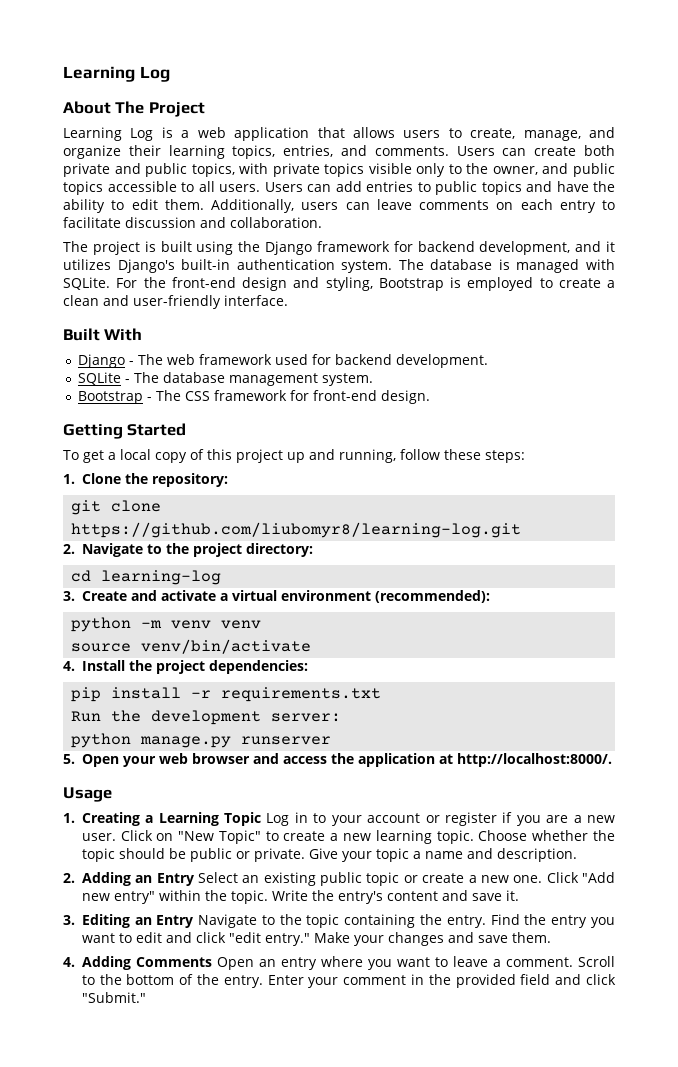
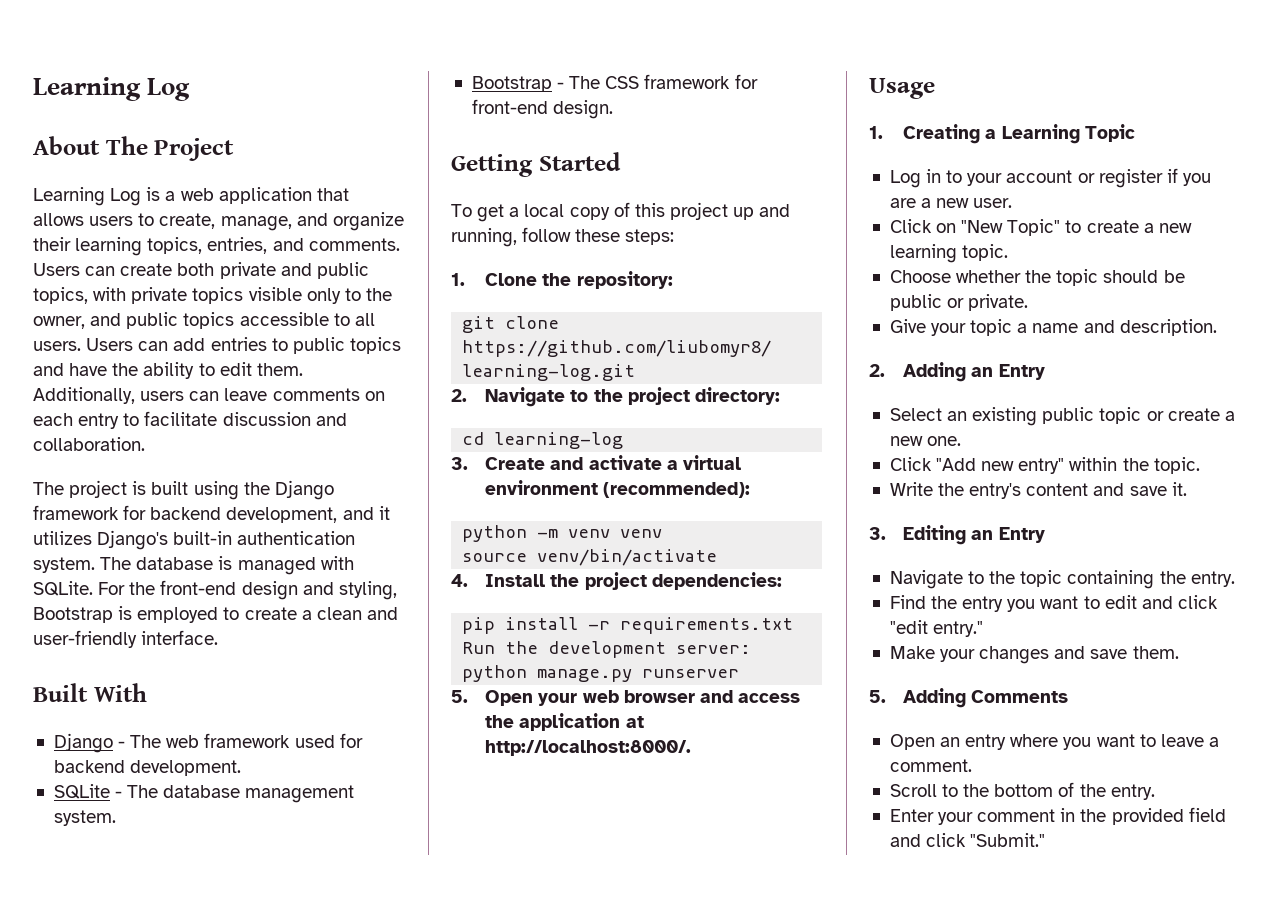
- 1. Creating a Learning Topic Log in to your account or register if you are a new user. Click on "New Topic" to create a new learning topic. Choose whether the topic should be public or private. Give your topic a name and description.
+ 1. Creating a Learning Topic
+ Log in to your account or register if you are a new user.
+ Click on "New Topic" to create a new learning topic.
+ Choose whether the topic should be public or private.
+ Give your topic a name and description.
- 2. Adding an Entry Select an existing public topic or create a new one. Click "Add new entry" within the topic. Write the entry's content and save it.
+ 2. Adding an Entry
+ Select an existing public topic or create a new one.
+ Click "Add new entry" within the topic.
+ Write the entry's content and save it.
- 3. Editing an Entry Navigate to the topic containing the entry. Find the entry you want to edit and click "edit entry." Make your changes and save them.
+ 3. Editing an Entry
+ Navigate to the topic containing the entry.
+ Find the entry you want to edit and click "edit entry."
+ Make your changes and save them.
- 4. Adding Comments Open an entry where you want to leave a comment. Scroll to the bottom of the entry. Enter your comment in the provided field and click "Submit."
+ 5. Adding Comments
+ Open an entry where you want to leave a comment.
+ Scroll to the bottom of the entry.
+ Enter your comment in the provided field and click "Submit."

